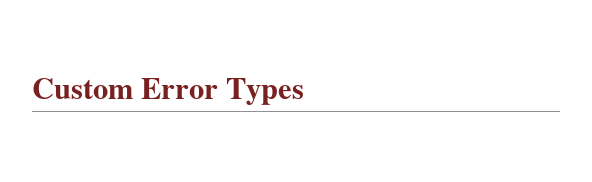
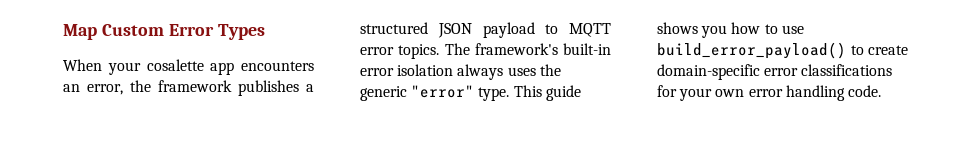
- Custom Error Types
+ Map Custom Error Types
+ When your cosalette app encounters an error, the framework publishes a structured JSON payload to MQTT error topics. The framework's built-in error isolation always uses the generic "error" type. This guide shows you how to use build_error_payload() to create domain-specific error classifications for your own error handling code.

